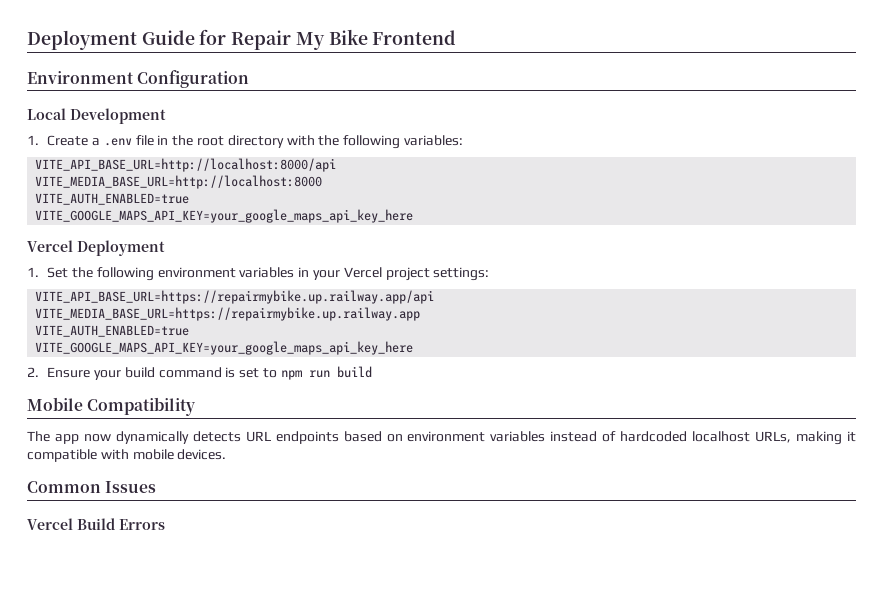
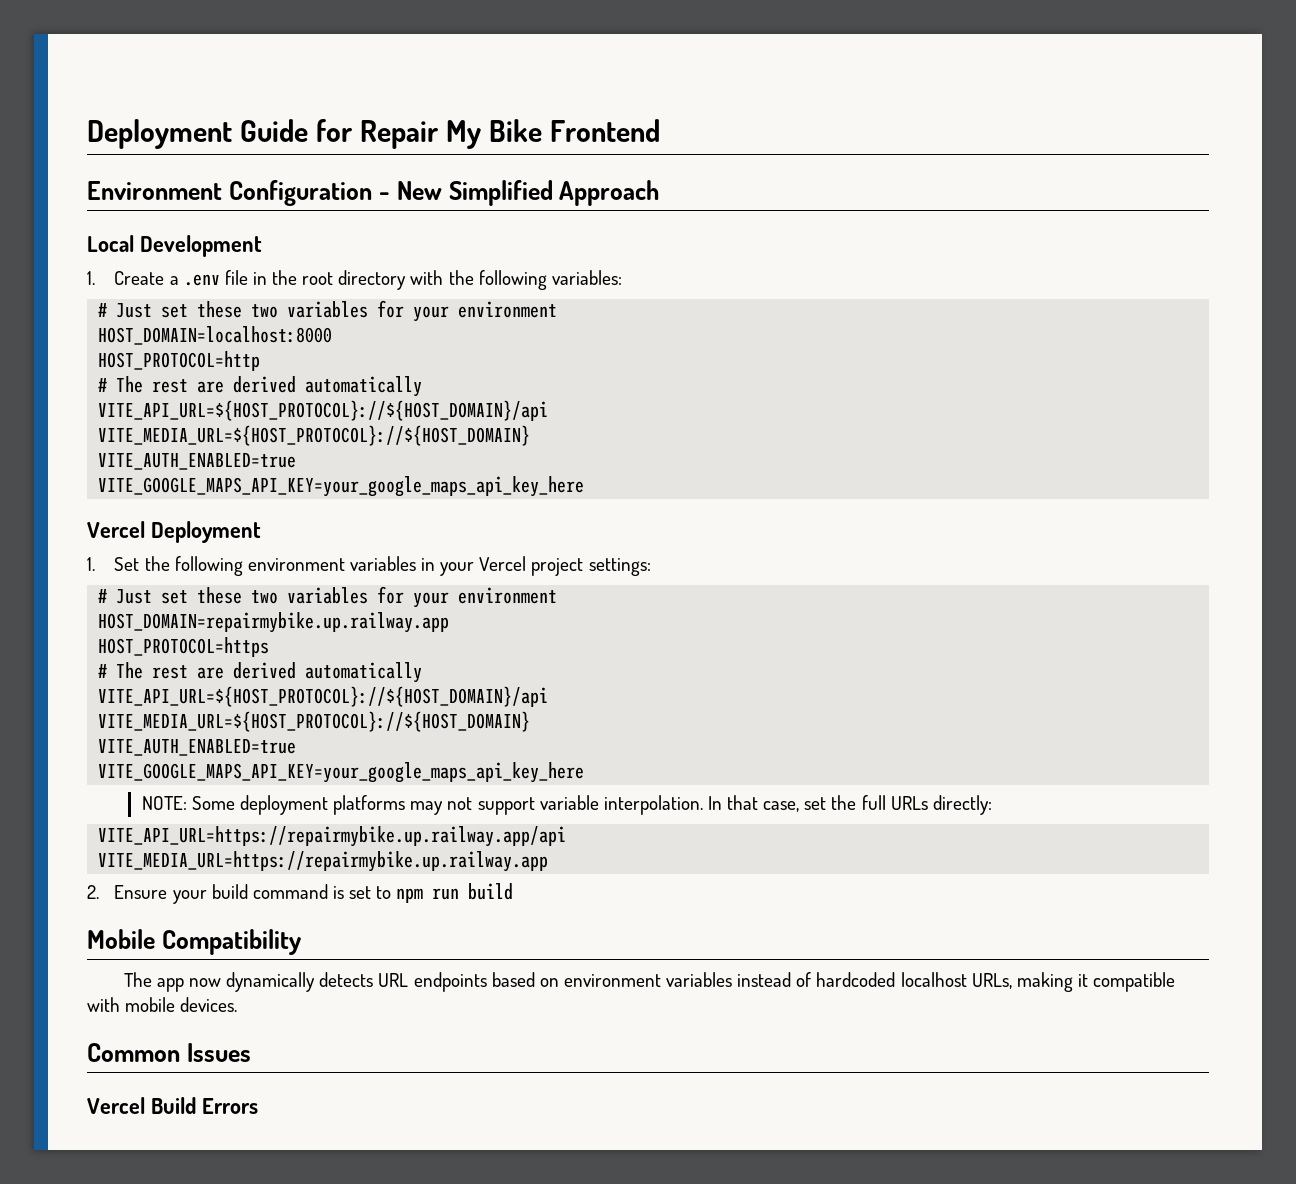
- Environment Configuration
+ Environment Configuration - New Simplified Approach
  1. Create a .env file in the root directory with the following variables:
- VITE_API_BASE_URL=http://localhost:8000/api
- VITE_MEDIA_BASE_URL=http://localhost:8000
+ # Just set these two variables for your environment
+ HOST_DOMAIN=localhost:8000
+ HOST_PROTOCOL=http
+ # The rest are derived automatically
+ VITE_API_URL=${HOST_PROTOCOL}://${HOST_DOMAIN}/api
+ VITE_MEDIA_URL=${HOST_PROTOCOL}://${HOST_DOMAIN}
  1. Set the following environment variables in your Vercel project settings:
- VITE_API_BASE_URL=https://repairmybike.up.railway.app/api
- VITE_MEDIA_BASE_URL=https://repairmybike.up.railway.app
+ # Just set these two variables for your environment
+ HOST_DOMAIN=repairmybike.up.railway.app
+ HOST_PROTOCOL=https
+ # The rest are derived automatically
+ VITE_API_URL=${HOST_PROTOCOL}://${HOST_DOMAIN}/api
+ VITE_MEDIA_URL=${HOST_PROTOCOL}://${HOST_DOMAIN}
  VITE_AUTH_ENABLED=true
  VITE_GOOGLE_MAPS_API_KEY=your_google_maps_api_key_here
+ NOTE: Some deployment platforms may not support variable interpolation. In that case, set the full URLs directly:
+ VITE_API_URL=https://repairmybike.up.railway.app/api
+ VITE_MEDIA_URL=https://repairmybike.up.railway.app

